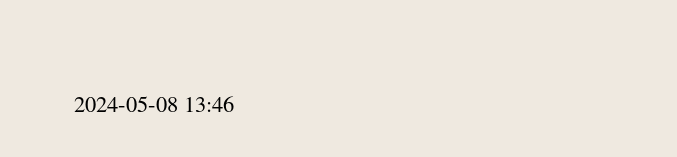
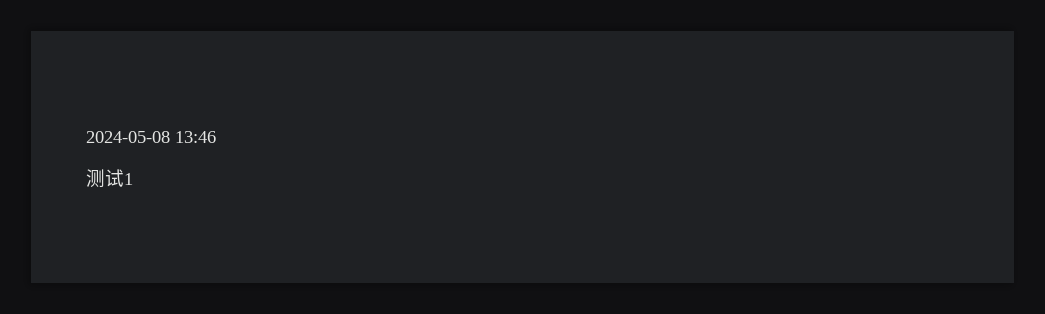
+ 测试1

